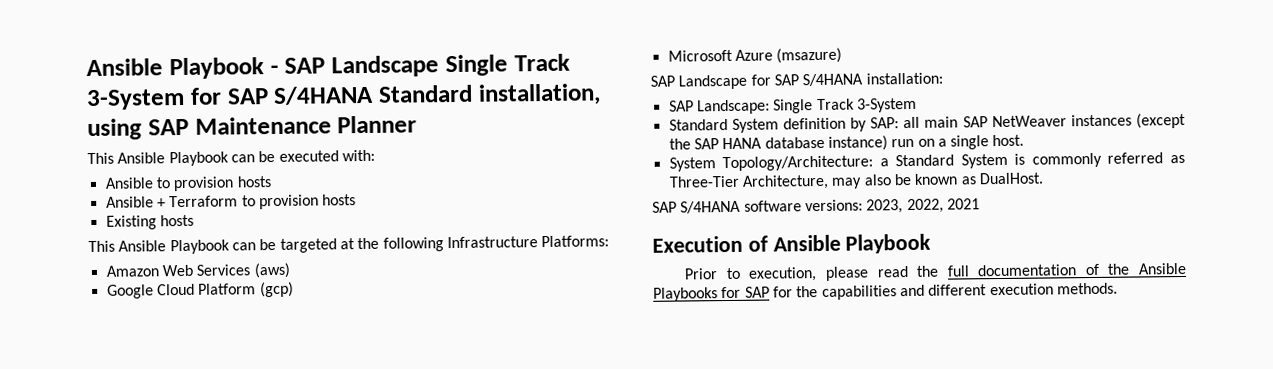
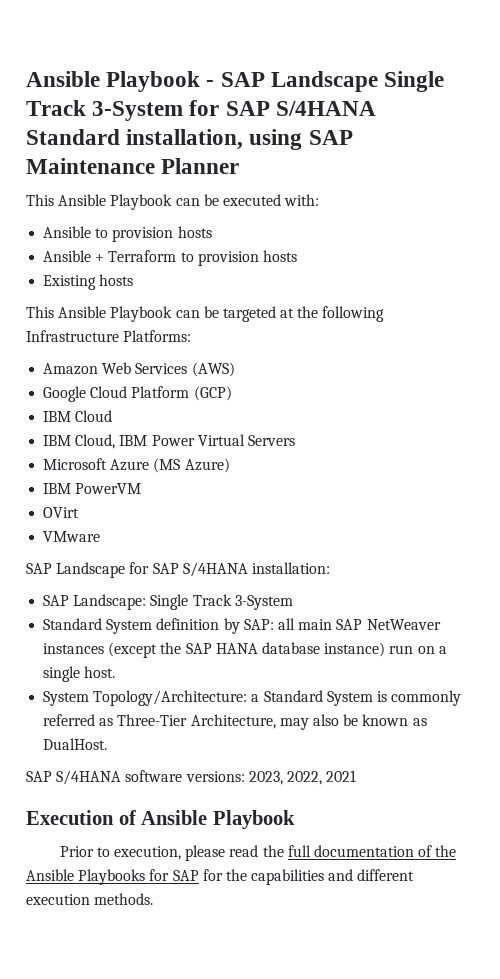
- Amazon Web Services (aws)
+ Amazon Web Services (AWS)
- Google Cloud Platform (gcp)
- Microsoft Azure (msazure)
+ Google Cloud Platform (GCP)
+ IBM Cloud
+ IBM Cloud, IBM Power Virtual Servers
+ Microsoft Azure (MS Azure)
+ IBM PowerVM
+ OVirt
+ VMware

